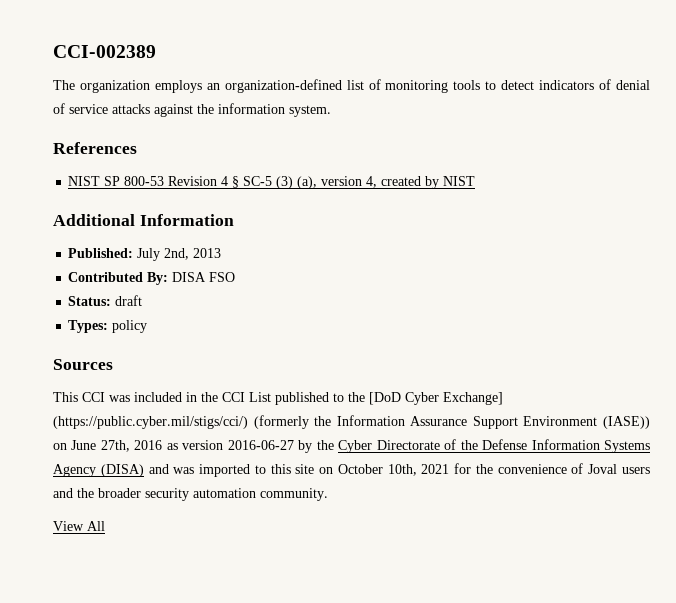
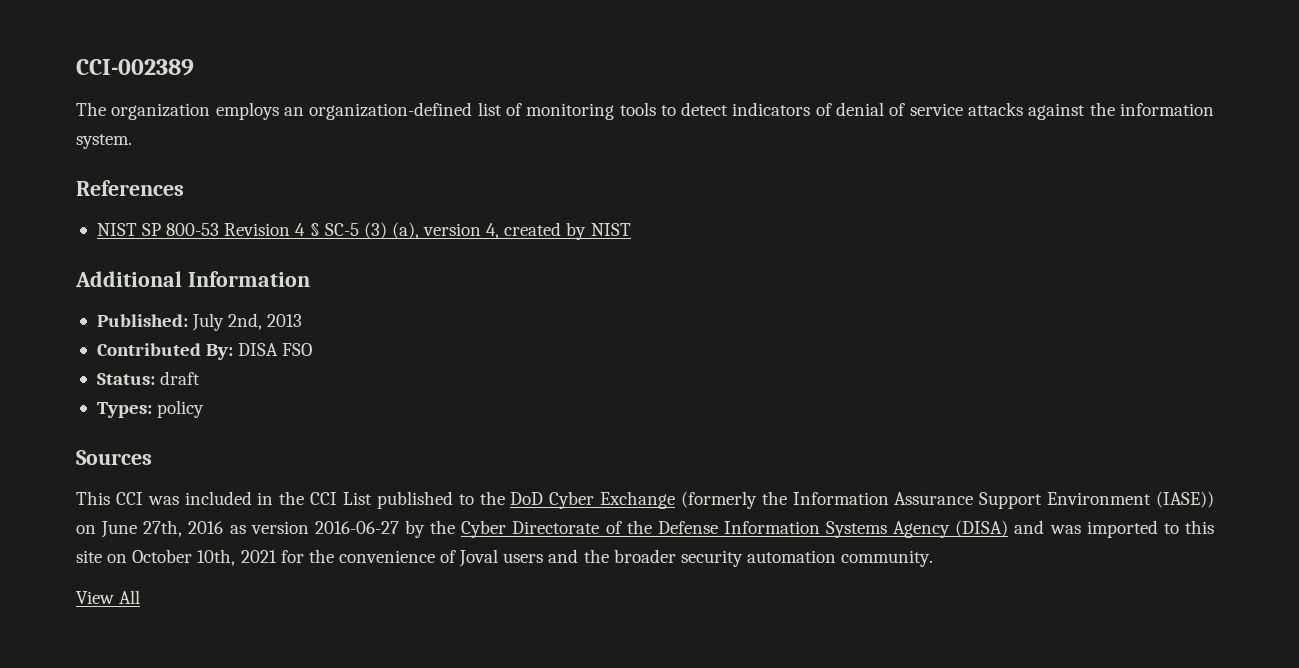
- This CCI was included in the CCI List published to the [DoD Cyber Exchange] (https://public.cyber.mil/stigs/cci/) (formerly the Information Assurance Support Environment (IASE)) on June 27th, 2016 as version 2016-06-27 by the Cyber Directorate of the Defense Information Systems Agency (DISA) and was imported to this site on October 10th, 2021 for the convenience of Joval users and the broader security automation community.
+ This CCI was included in the CCI List published to the DoD Cyber Exchange (formerly the Information Assurance Support Environment (IASE)) on June 27th, 2016 as version 2016-06-27 by the Cyber Directorate of the Defense Information Systems Agency (DISA) and was imported to this site on October 10th, 2021 for the convenience of Joval users and the broader security automation community.

